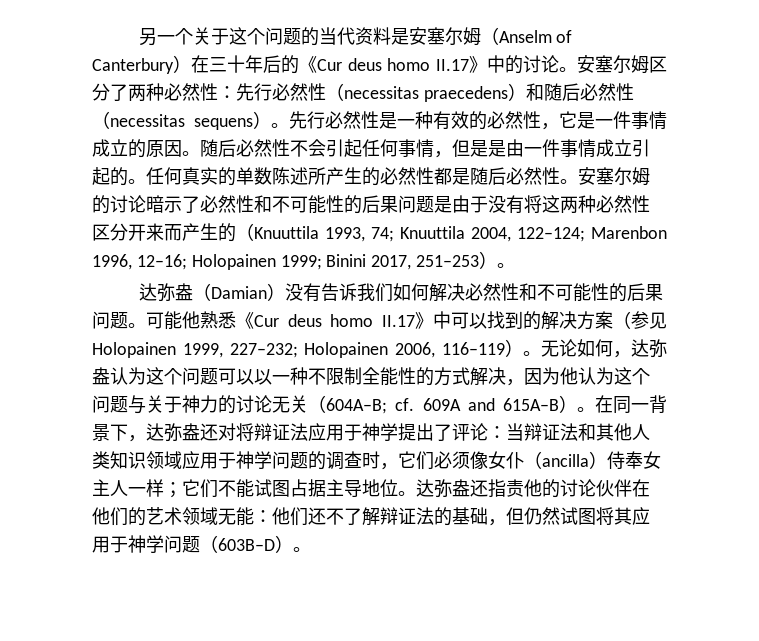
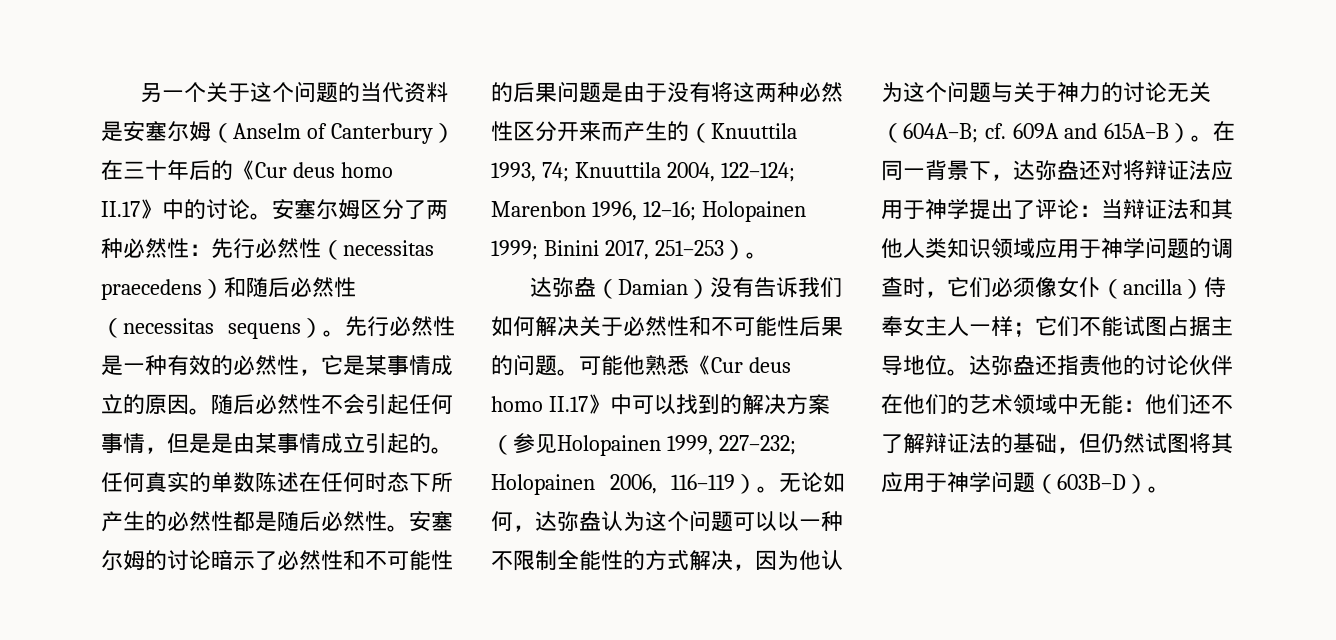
- 先行必然性是一种有效的必然性，它是一件事情成立的原因。
+ 先行必然性是一种有效的必然性，它是某事情成立的原因。
- 随后必然性不会引起任何事情，但是是由一件事情成立引起的。
+ 随后必然性不会引起任何事情，但是是由某事情成立引起的。
- 任何真实的单数陈述所产生的必然性都是随后必然性。
+ 任何真实的单数陈述在任何时态下所产生的必然性都是随后必然性。
- 达弥盎（Damian）没有告诉我们如何解决必然性和不可能性的后果问题。
+ 达弥盎（Damian）没有告诉我们如何解决关于必然性和不可能性后果的问题。
- 达弥盎还指责他的讨论伙伴在他们的艺术领域无能：他们还不了解辩证法的基础，但仍然试图将其应用于神学问题（603B–D）。
+ 达弥盎还指责他的讨论伙伴在他们的艺术领域中无能：他们还不了解辩证法的基础，但仍然试图将其应用于神学问题（603B–D）。

